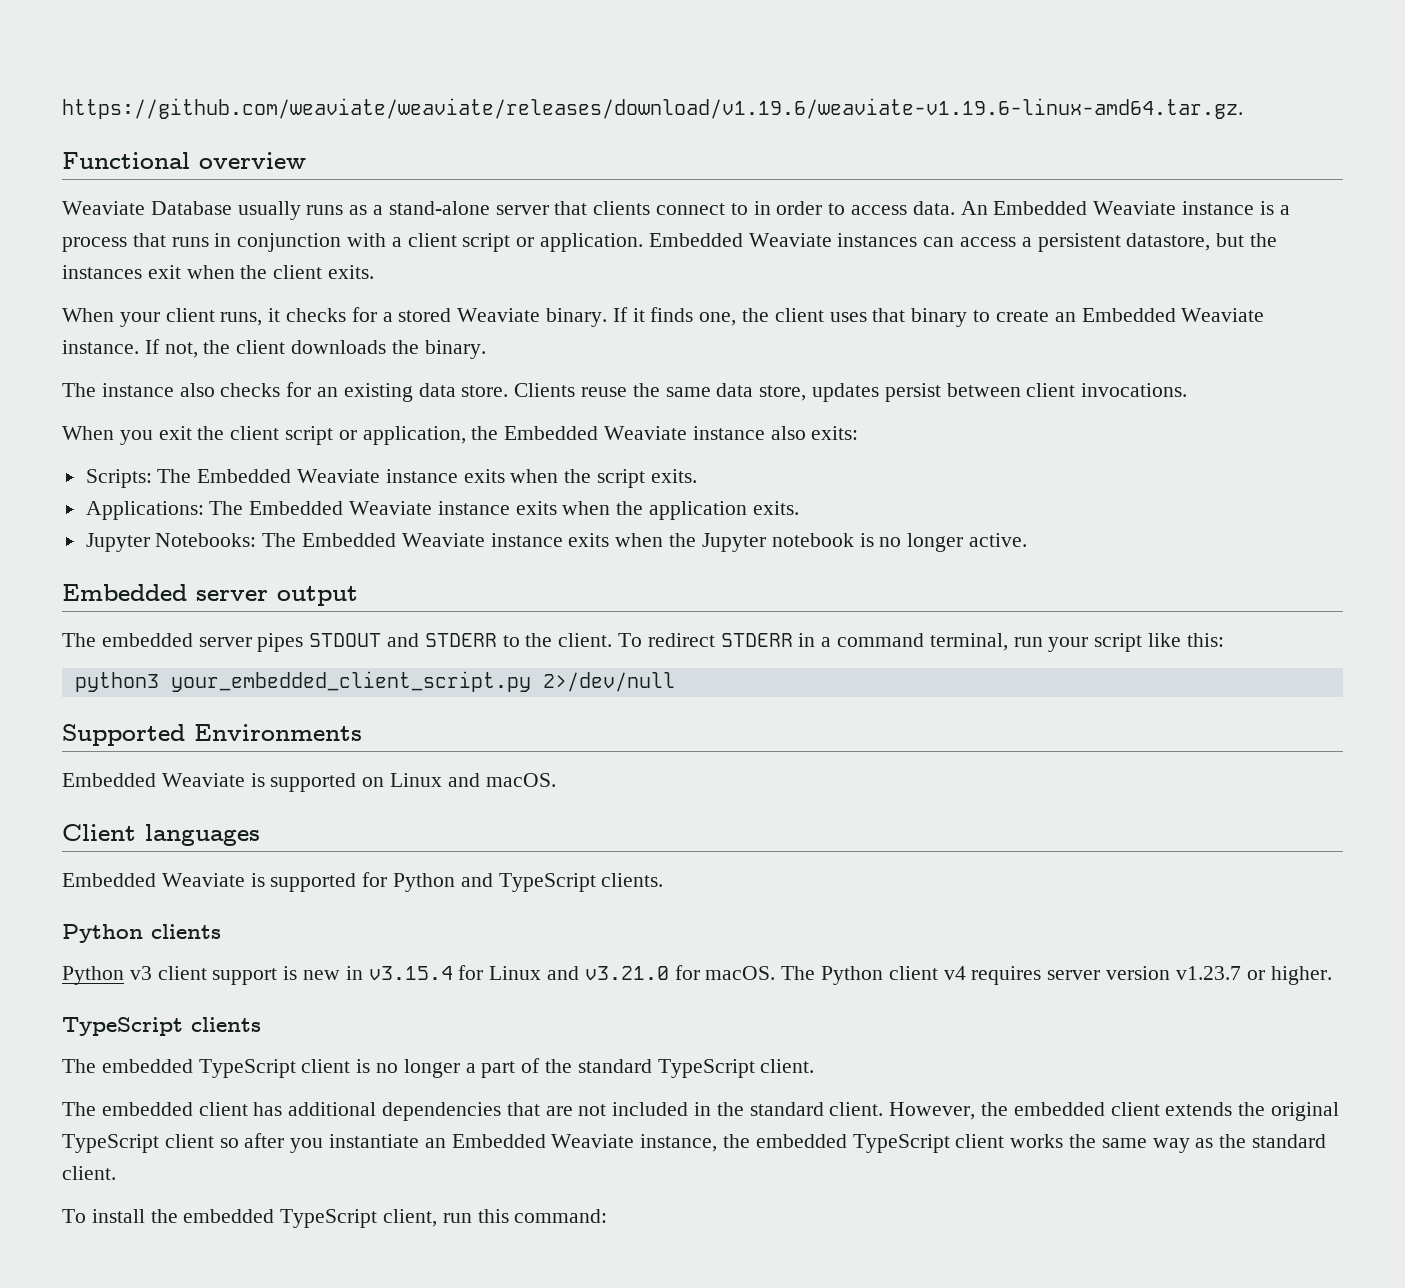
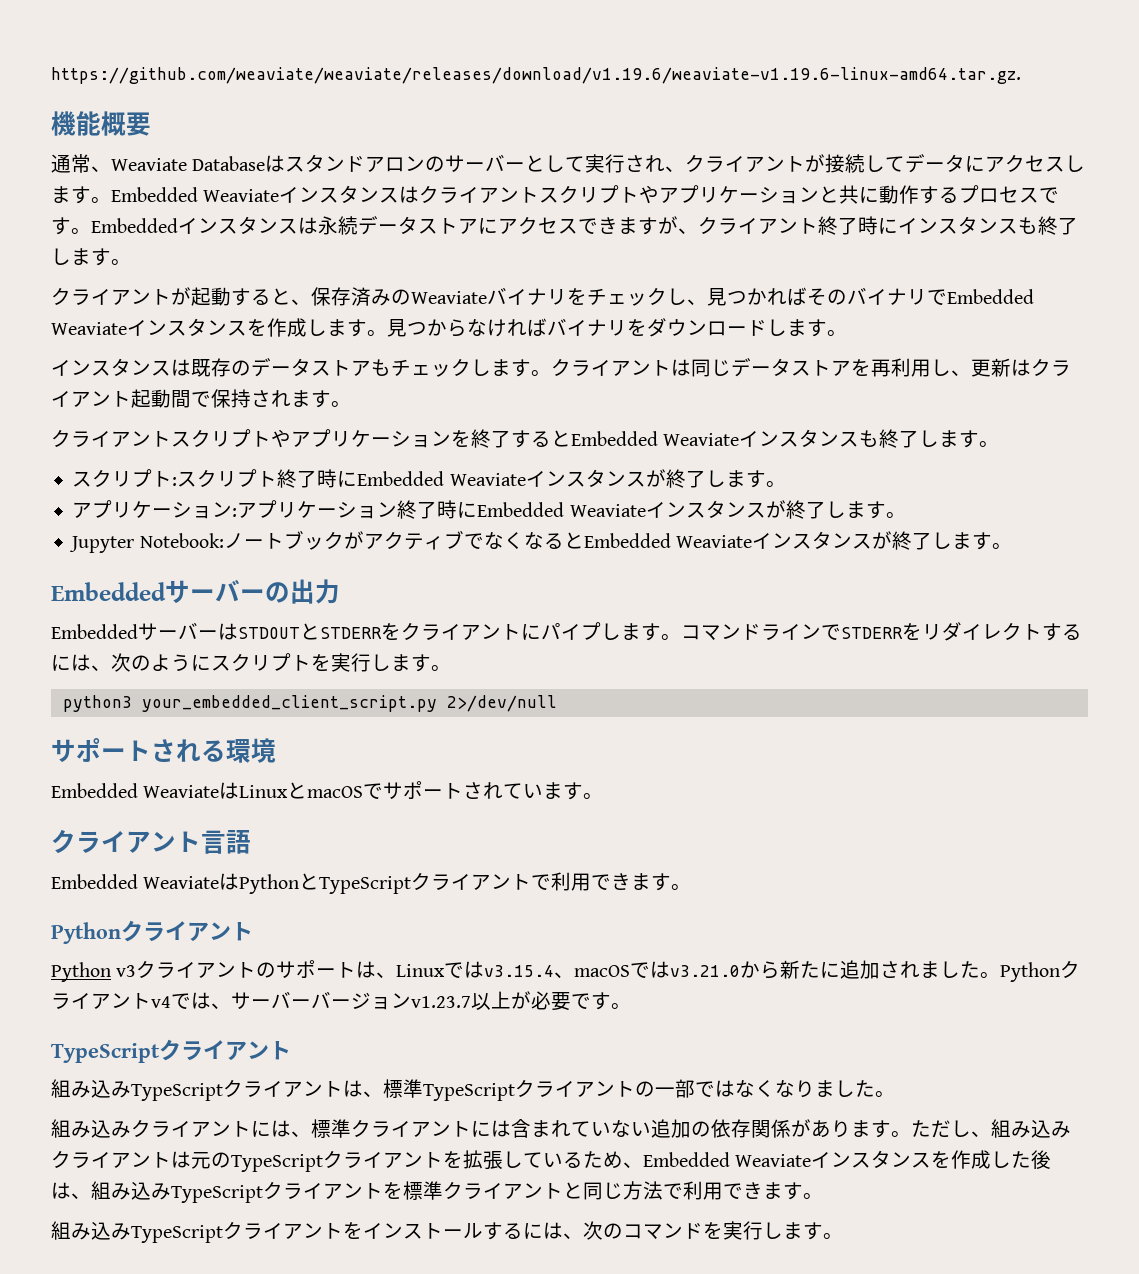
- Functional overview
- Weaviate Database usually runs as a stand-alone server that clients connect to in order to access data. An Embedded Weaviate instance is a process that runs in conjunction with a client script or application. Embedded Weaviate instances can access a persistent datastore, but the instances exit when the client exits.
- When your client runs, it checks for a stored Weaviate binary. If it finds one, the client uses that binary to create an Embedded Weaviate instance. If not, the client downloads the binary.
- The instance also checks for an existing data store. Clients reuse the same data store, updates persist between client invocations.
- When you exit the client script or application, the Embedded Weaviate instance also exits:
- Scripts: The Embedded Weaviate instance exits when the script exits.
- Applications: The Embedded Weaviate instance exits when the application exits.
- Jupyter Notebooks: The Embedded Weaviate instance exits when the Jupyter notebook is no longer active.
- Embedded server output
- The embedded server pipes STDOUT and STDERR to the client. To redirect STDERR in a command terminal, run your script like this:
+ 機能概要
+ 通常、Weaviate Databaseはスタンドアロンのサーバーとして実行され、クライアントが接続してデータにアクセスします。Embedded Weaviateインスタンスはクライアントスクリプトやアプリケーションと共に動作するプロセスです。Embeddedインスタンスは永続データストアにアクセスできますが、クライアント終了時にインスタンスも終了します。
+ クライアントが起動すると、保存済みのWeaviateバイナリをチェックし、見つかればそのバイナリでEmbedded Weaviateインスタンスを作成します。見つからなければバイナリをダウンロードします。
+ インスタンスは既存のデータストアもチェックします。クライアントは同じデータストアを再利用し、更新はクライアント起動間で保持されます。
+ クライアントスクリプトやアプリケーションを終了するとEmbedded Weaviateインスタンスも終了します。
+ スクリプト:スクリプト終了時にEmbedded Weaviateインスタンスが終了します。
+ アプリケーション:アプリケーション終了時にEmbedded Weaviateインスタンスが終了します。
+ Jupyter Notebook:ノートブックがアクティブでなくなるとEmbedded Weaviateインスタンスが終了します。
+ Embeddedサーバーの出力
+ EmbeddedサーバーはSTDOUTとSTDERRをクライアントにパイプします。コマンドラインでSTDERRをリダイレクトするには、次のようにスクリプトを実行します。
  python3 your_embedded_client_script.py 2>/dev/null
- Supported Environments
- Embedded Weaviate is supported on Linux and macOS.
- Client languages
- Embedded Weaviate is supported for Python and TypeScript clients.
- Python clients
- Python v3 client support is new in v3.15.4 for Linux and v3.21.0 for macOS. The Python client v4 requires server version v1.23.7 or higher.
- TypeScript clients
- The embedded TypeScript client is no longer a part of the standard TypeScript client.
- The embedded client has additional dependencies that are not included in the standard client. However, the embedded client extends the original TypeScript client so after you instantiate an Embedded Weaviate instance, the embedded TypeScript client works the same way as the standard client.
- To install the embedded TypeScript client, run this command:
+ サポートされる環境
+ Embedded WeaviateはLinuxとmacOSでサポートされています。
+ クライアント言語
+ Embedded WeaviateはPythonとTypeScriptクライアントで利用できます。
+ Pythonクライアント
+ Python v3クライアントのサポートは、Linuxではv3.15.4、macOSではv3.21.0から新たに追加されました。Pythonクライアントv4では、サーバーバージョンv1.23.7以上が必要です。
+ TypeScriptクライアント
+ 組み込みTypeScriptクライアントは、標準TypeScriptクライアントの一部ではなくなりました。
+ 組み込みクライアントには、標準クライアントには含まれていない追加の依存関係があります。ただし、組み込みクライアントは元のTypeScriptクライアントを拡張しているため、Embedded Weaviateインスタンスを作成した後は、組み込みTypeScriptクライアントを標準クライアントと同じ方法で利用できます。
+ 組み込みTypeScriptクライアントをインストールするには、次のコマンドを実行します。

